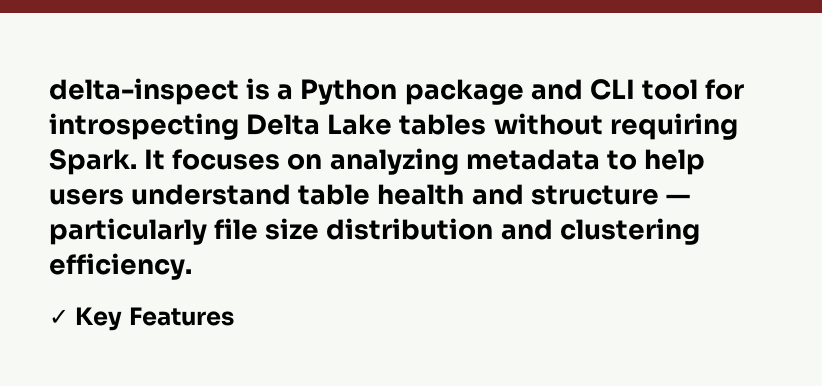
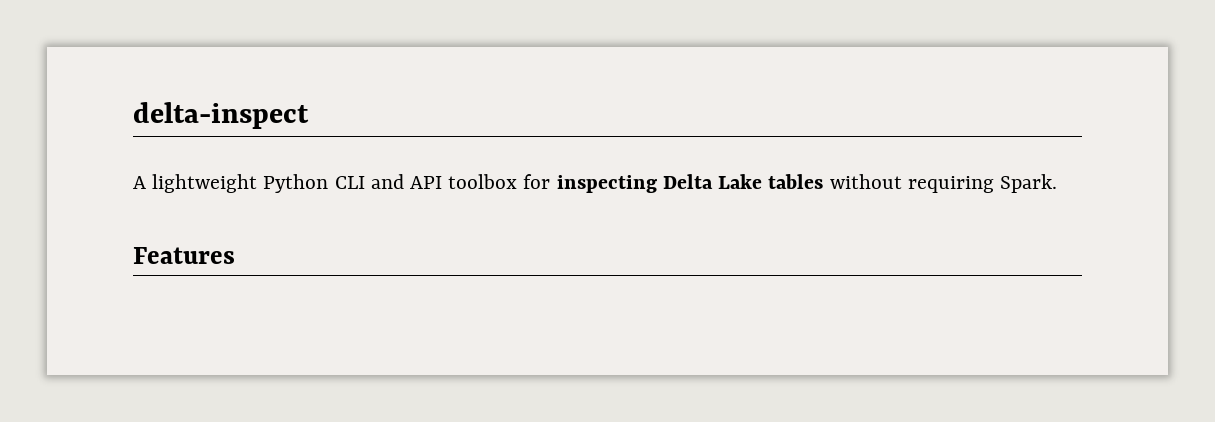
- delta-inspect is a Python package and CLI tool for introspecting Delta Lake tables without requiring Spark. It focuses on analyzing metadata to help users understand table health and structure — particularly file size distribution and clustering efficiency.
- ✓ Key Features
+ delta-inspect
+ A lightweight Python CLI and API toolbox for inspecting Delta Lake tables without requiring Spark.
+ Features

